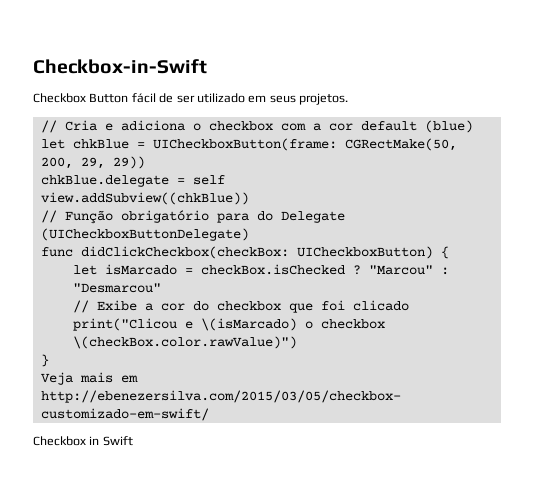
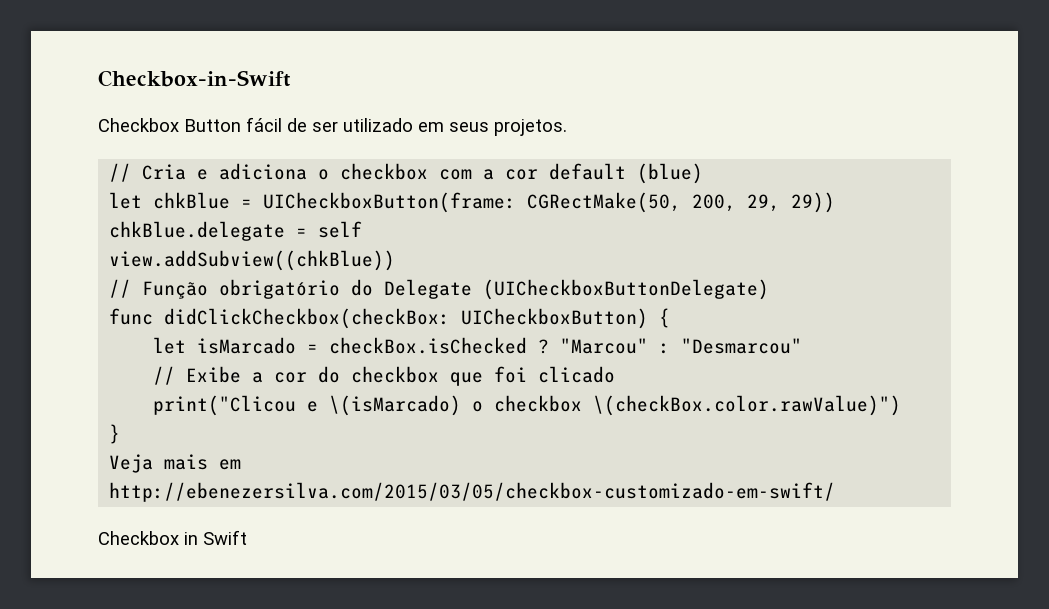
- // Função obrigatório para do Delegate (UICheckboxButtonDelegate)
+ // Função obrigatório do Delegate (UICheckboxButtonDelegate)

